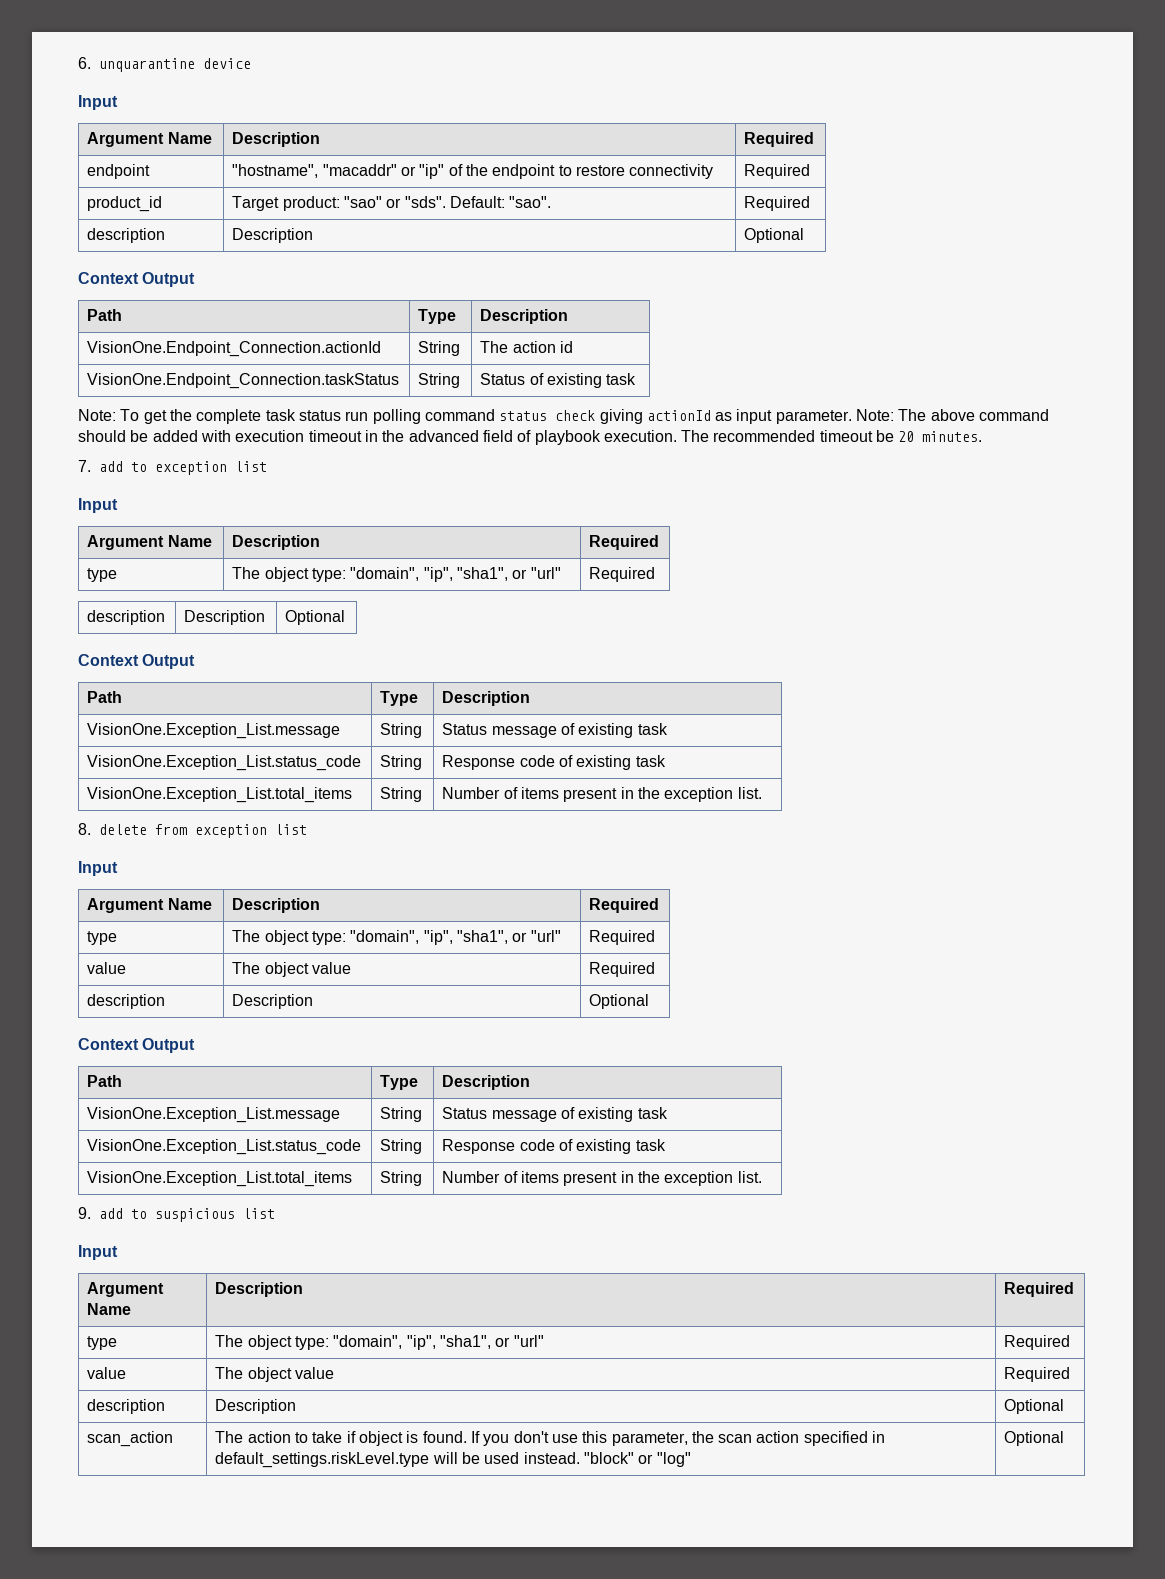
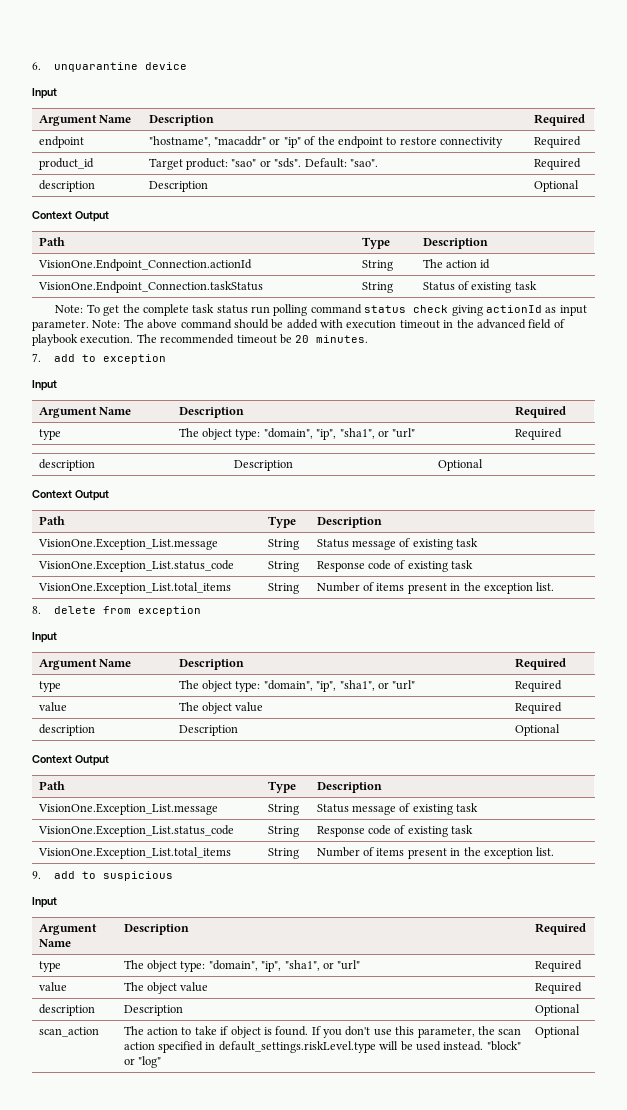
- 7. add to exception list
+ 7. add to exception
- 8. delete from exception list
+ 8. delete from exception
- 9. add to suspicious list
+ 9. add to suspicious

